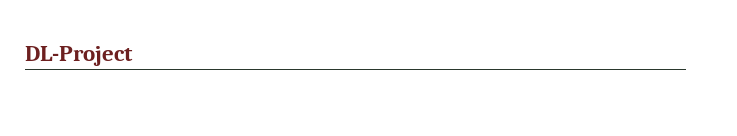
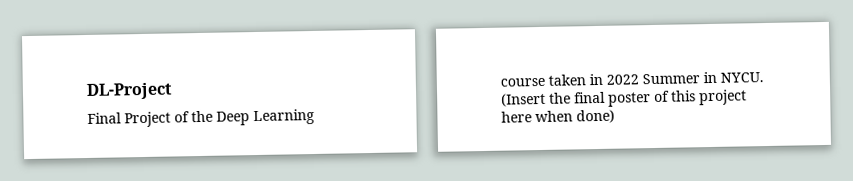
+ Final Project of the Deep Learning course taken in 2022 Summer in NYCU. (Insert the final poster of this project here when done)

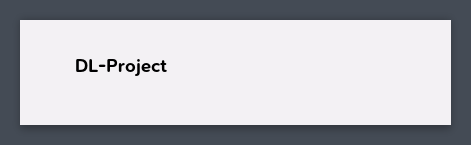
- Final Project of the Deep Learning course taken in 2022 Summer in NYCU. (Insert the final poster of this project here when done)

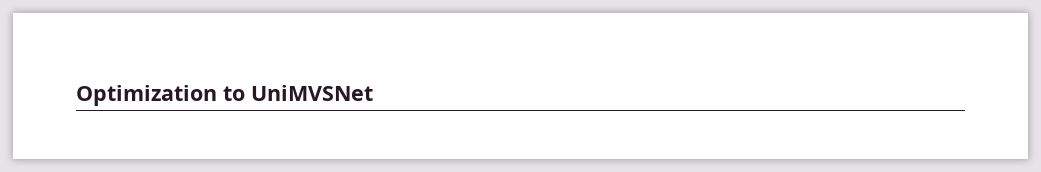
- DL-Project
+ Optimization to UniMVSNet

